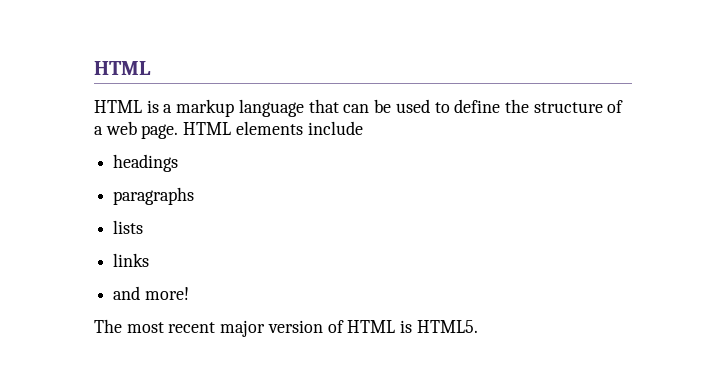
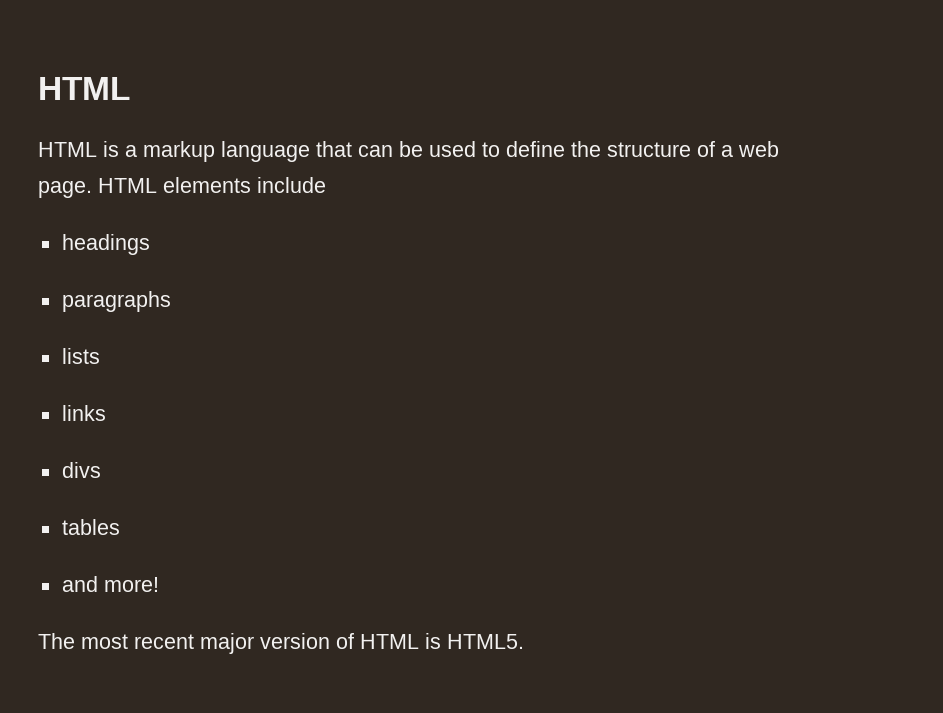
+ divs
+ tables

